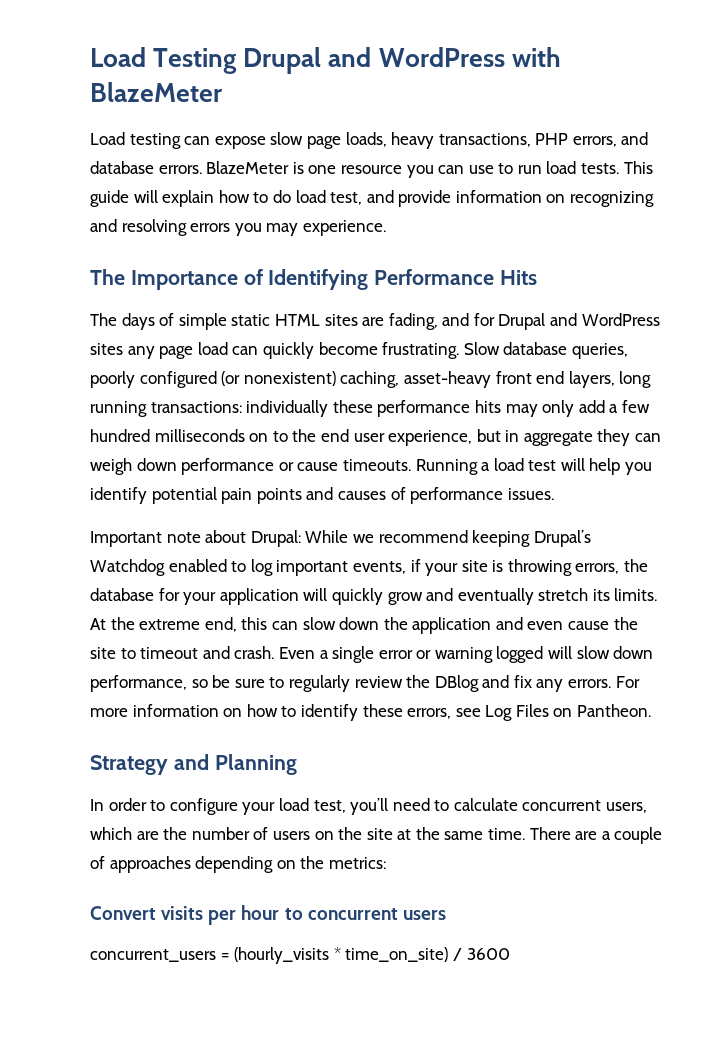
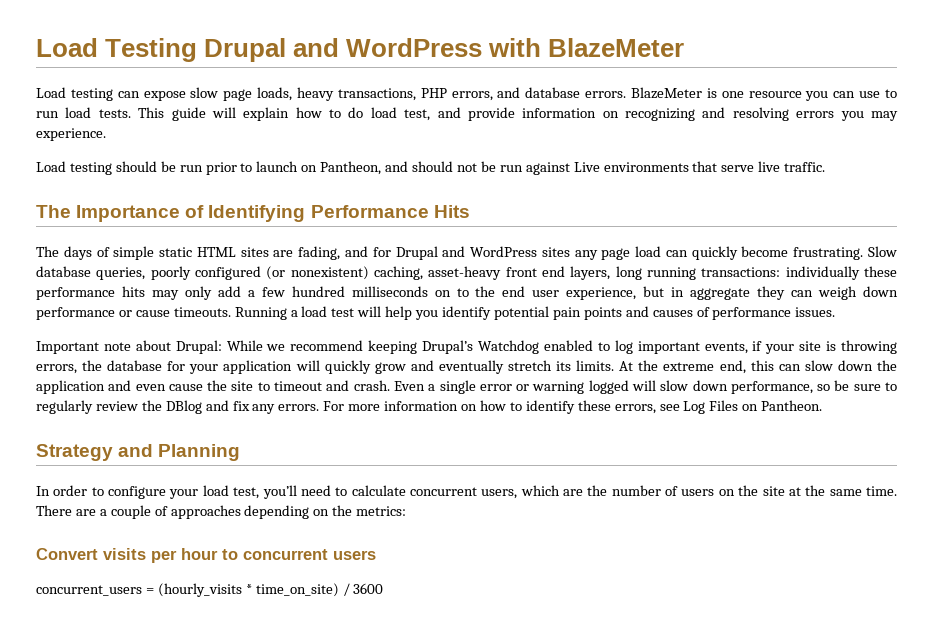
+ Load testing should be run prior to launch on Pantheon, and should not be run against Live environments that serve live traffic.

